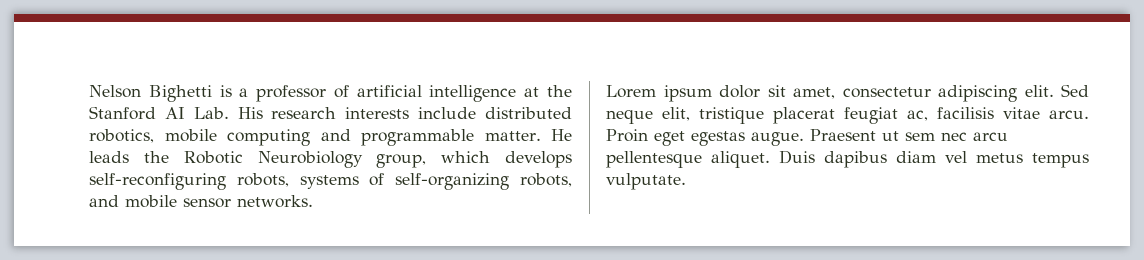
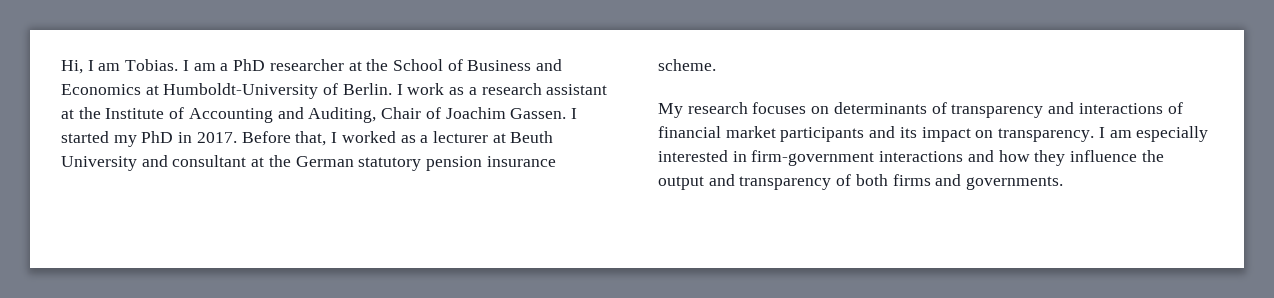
- Nelson Bighetti is a professor of artificial intelligence at the Stanford AI Lab. His research interests include distributed robotics, mobile computing and programmable matter. He leads the Robotic Neurobiology group, which develops self-reconfiguring robots, systems of self-organizing robots, and mobile sensor networks.
- Lorem ipsum dolor sit amet, consectetur adipiscing elit. Sed neque elit, tristique placerat feugiat ac, facilisis vitae arcu. Proin eget egestas augue. Praesent ut sem nec arcu pellentesque aliquet. Duis dapibus diam vel metus tempus vulputate.
+ Hi, I am Tobias. I am a PhD researcher at the School of Business and Economics at Humboldt-University of Berlin. I work as a research assistant at the Institute of Accounting and Auditing, Chair of Joachim Gassen. I started my PhD in 2017. Before that, I worked as a lecturer at Beuth University and consultant at the German statutory pension insurance scheme.
+ My research focuses on determinants of transparency and interactions of financial market participants and its impact on transparency. I am especially interested in firm-government interactions and how they influence the output and transparency of both firms and governments.

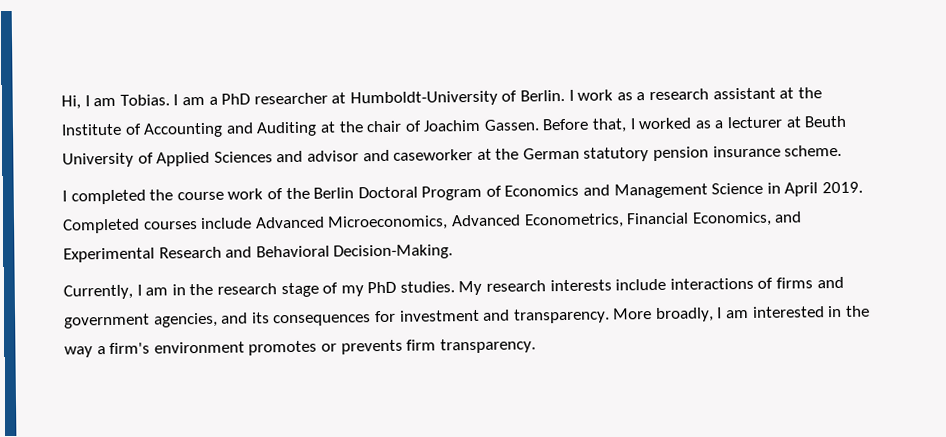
- I am a PhD researcher at the School of Business and Economics at Humboldt-University of Berlin.
+ I am a PhD researcher at Humboldt-University of Berlin.
- I work as a research assistant at the Institute of Accounting and Auditing, Chair of Joachim Gassen. I started my PhD in 2017.
+ I work as a research assistant at the Institute of Accounting and Auditing at the chair of Joachim Gassen.
- Before that, I worked as a lecturer at Beuth University and consultant at the German statutory pension insurance scheme.
+ Before that, I worked as a lecturer at Beuth University of Applied Sciences and advisor and caseworker at the German statutory pension insurance scheme.
- My research focuses on determinants of transparency and interactions of financial market participants and its impact on transparency. I am especially interested in firm-government interactions and how they influence the output and transparency of both firms and governments.
+ I completed the course work of the Berlin Doctoral Program of Economics and Management Science in April 2019. Completed courses include Advanced Microeconomics, Advanced Econometrics, Financial Economics, and Experimental Research and Behavioral Decision-Making.
+ Currently, I am in the research stage of my PhD studies. My research interests include interactions of firms and government agencies, and its consequences for investment and transparency. More broadly, I am interested in the way a firm's environment promotes or prevents firm transparency.

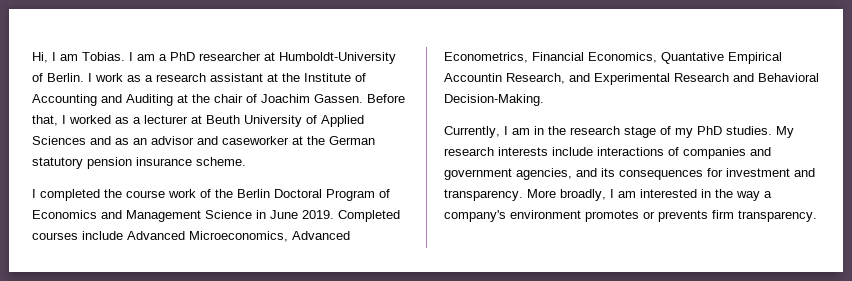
- Before that, I worked as a lecturer at Beuth University of Applied Sciences and advisor and caseworker at the German statutory pension insurance scheme.
+ Before that, I worked as a lecturer at Beuth University of Applied Sciences and as an advisor and caseworker at the German statutory pension insurance scheme.
- I completed the course work of the Berlin Doctoral Program of Economics and Management Science in April 2019.
+ I completed the course work of the Berlin Doctoral Program of Economics and Management Science in June 2019.
- Completed courses include Advanced Microeconomics, Advanced Econometrics, Financial Economics, and Experimental Research and Behavioral Decision-Making.
+ Completed courses include Advanced Microeconomics, Advanced Econometrics, Financial Economics, Quantative Empirical Accountin Research, and Experimental Research and Behavioral Decision-Making.
- My research interests include interactions of firms and government agencies, and its consequences for investment and transparency.
+ My research interests include interactions of companies and government agencies, and its consequences for investment and transparency.
- More broadly, I am interested in the way a firm's environment promotes or prevents firm transparency.
+ More broadly, I am interested in the way a company's environment promotes or prevents firm transparency.

